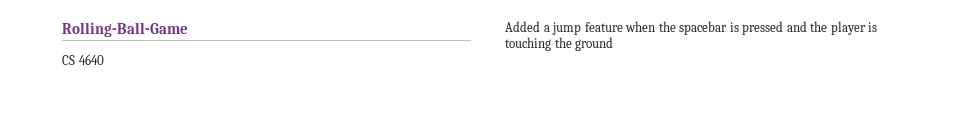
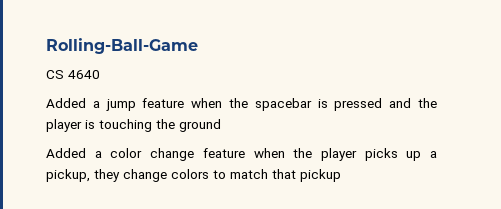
+ Added a color change feature when the player picks up a pickup, they change colors to match that pickup

